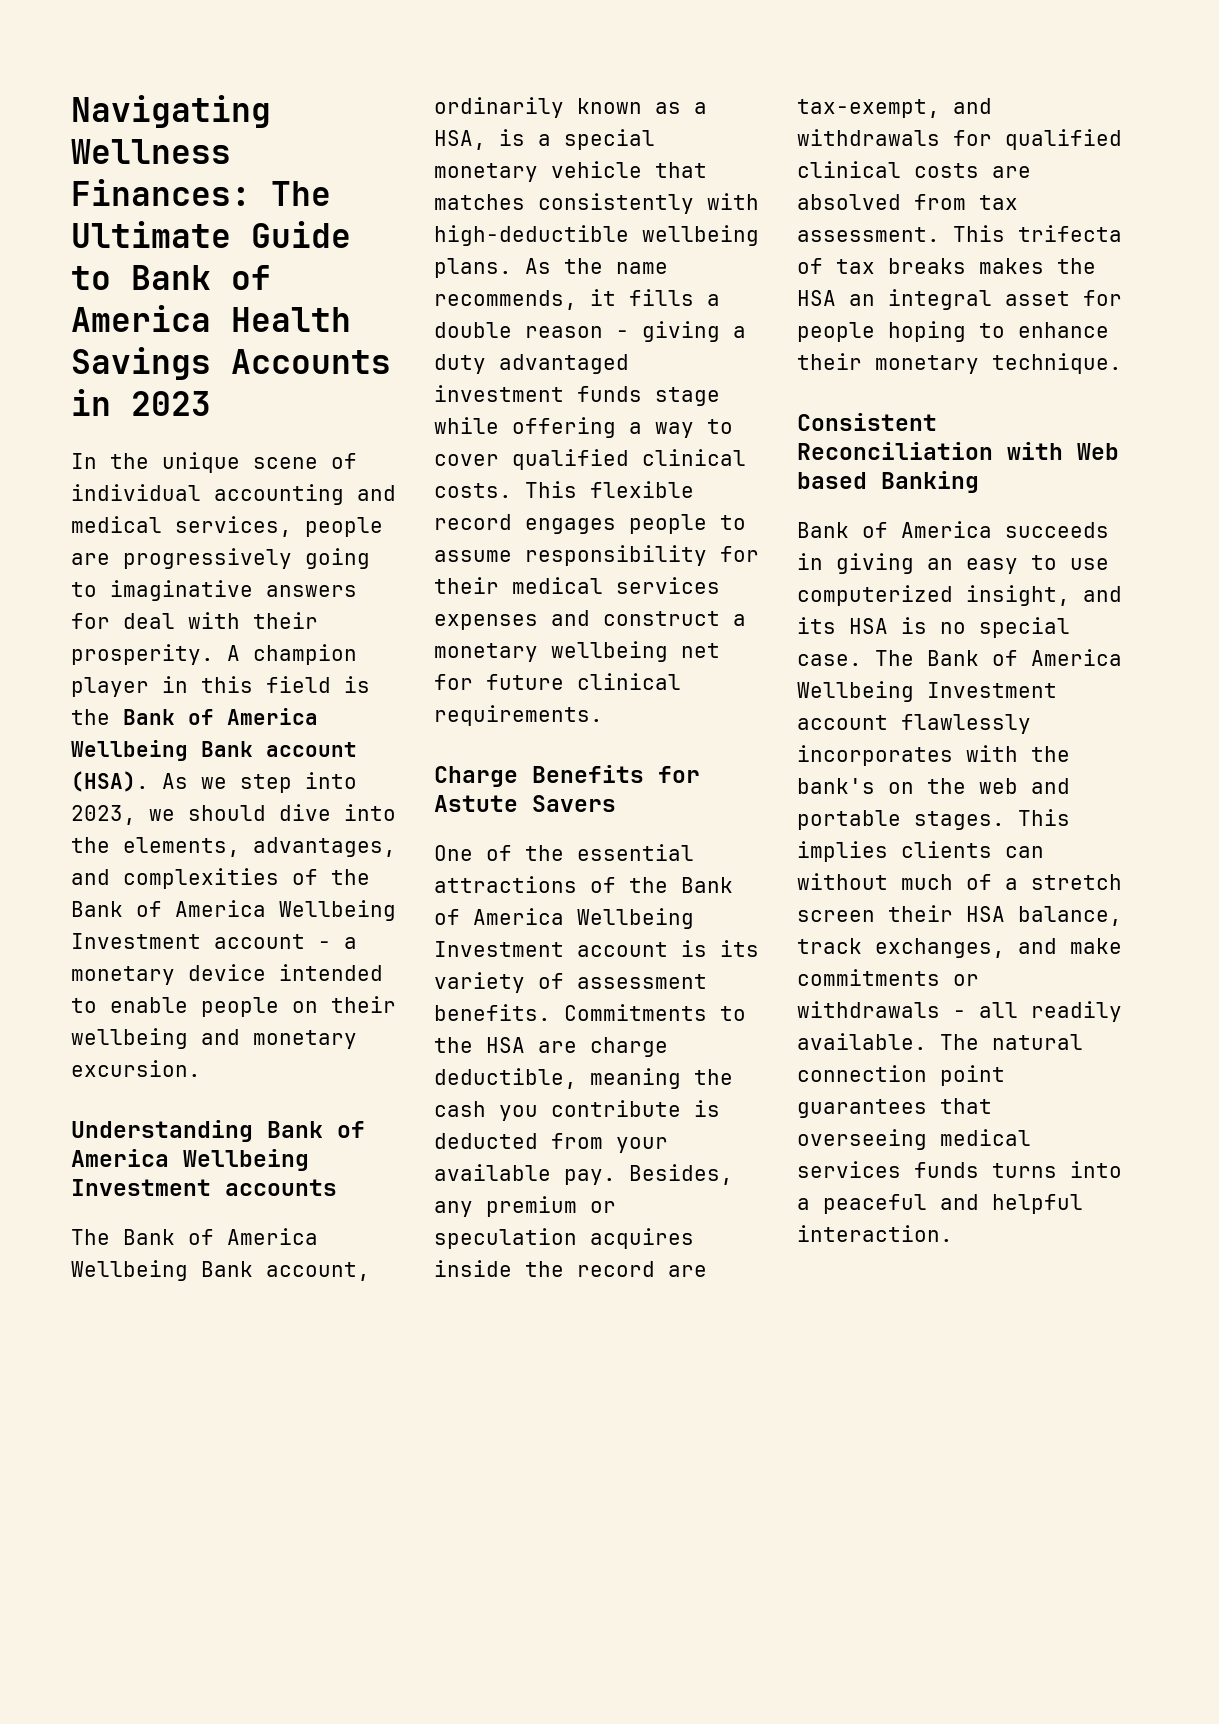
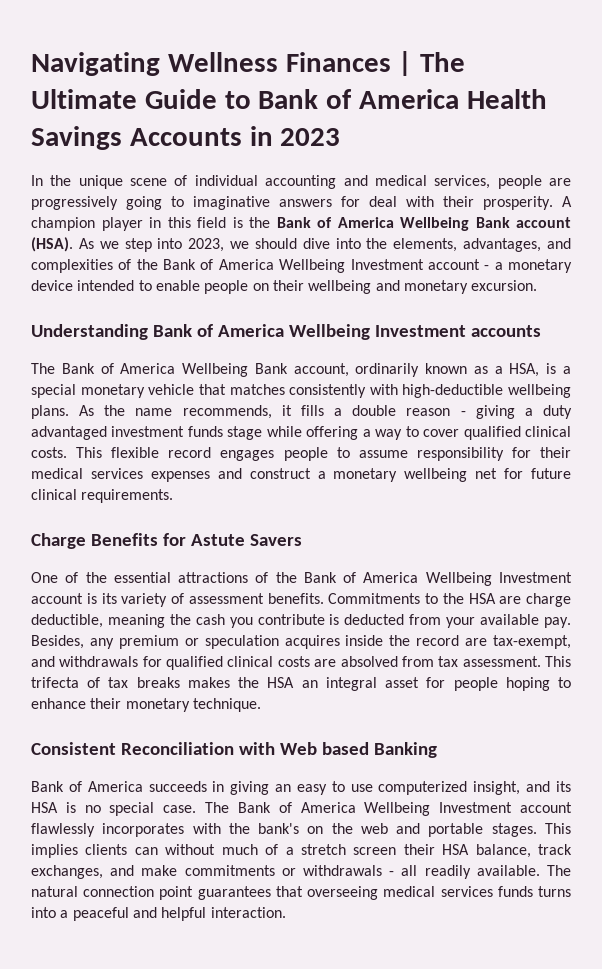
- Navigating Wellness Finances: The Ultimate Guide to Bank of America Health Savings Accounts in 2023
+ Navigating Wellness Finances | The Ultimate Guide to Bank of America Health Savings Accounts in 2023

